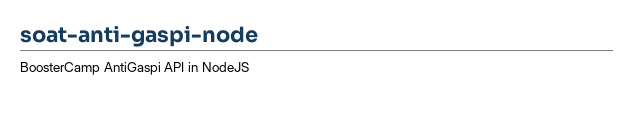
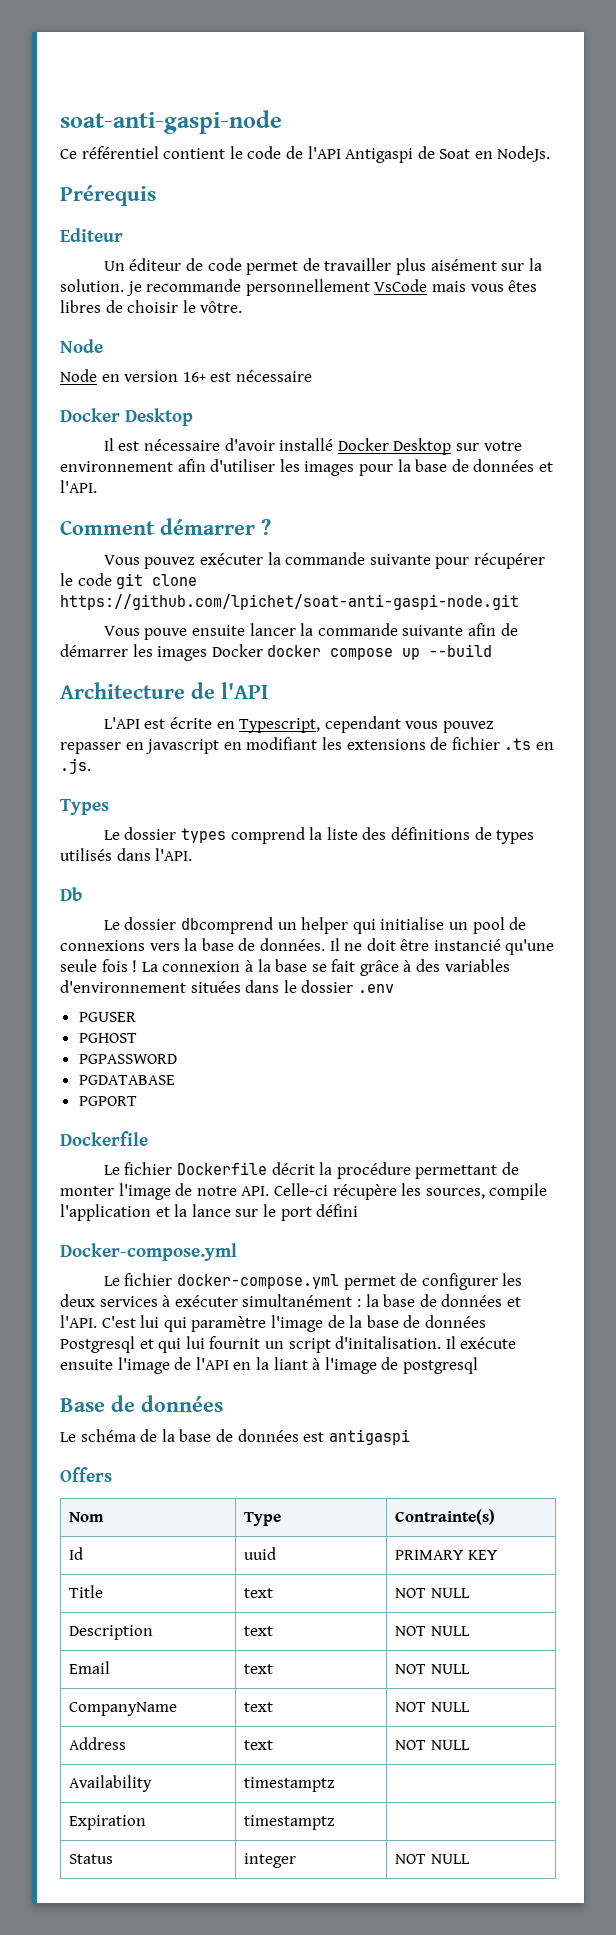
- BoosterCamp AntiGaspi API in NodeJS
+ Ce référentiel contient le code de l'API Antigaspi de Soat en NodeJs.
+ Prérequis
+ Editeur
+ Un éditeur de code permet de travailler plus aisément sur la solution. je recommande personnellement VsCode mais vous êtes libres de choisir le vôtre.
+ Node
+ Node en version 16+ est nécessaire
+ Docker Desktop
+ Il est nécessaire d'avoir installé Docker Desktop sur votre environnement afin d'utiliser les images pour la base de données et l'API.
+ Comment démarrer ?
+ Vous pouvez exécuter la commande suivante pour récupérer le code git clone https://github.com/lpichet/soat-anti-gaspi-node.git
+ Vous pouve ensuite lancer la commande suivante afin de démarrer les images Docker docker compose up --build
+ Architecture de l'API
+ L'API est écrite en Typescript, cependant vous pouvez repasser en javascript en modifiant les extensions de fichier .ts en .js.
+ Types
+ Le dossier types comprend la liste des définitions de types utilisés dans l'API.
+ Db
+ Le dossier dbcomprend un helper qui initialise un pool de connexions vers la base de données. Il ne doit être instancié qu'une seule fois ! La connexion à la base se fait grâce à des variables d'environnement situées dans le dossier .env
+ PGUSER
+ PGHOST
+ PGPASSWORD
+ PGDATABASE
+ PGPORT
+ Dockerfile
+ Le fichier Dockerfile décrit la procédure permettant de monter l'image de notre API. Celle-ci récupère les sources, compile l'application et la lance sur le port défini
+ Docker-compose.yml
+ Le fichier docker-compose.yml permet de configurer les deux services à exécuter simultanément : la base de données et l'API. C'est lui qui paramètre l'image de la base de données Postgresql et qui lui fournit un script d'initalisation. Il exécute ensuite l'image de l'API en la liant à l'image de postgresql
+ Base de données
+ Le schéma de la base de données est antigaspi
+ Offers
+ Nom | Type | Contrainte(s)
+ Id | uuid | PRIMARY KEY
+ Title | text | NOT NULL
+ Description | text | NOT NULL
+ Email | text | NOT NULL
+ CompanyName | text | NOT NULL
+ Address | text | NOT NULL
+ Availability | timestamptz |
+ Expiration | timestamptz |
+ Status | integer | NOT NULL

